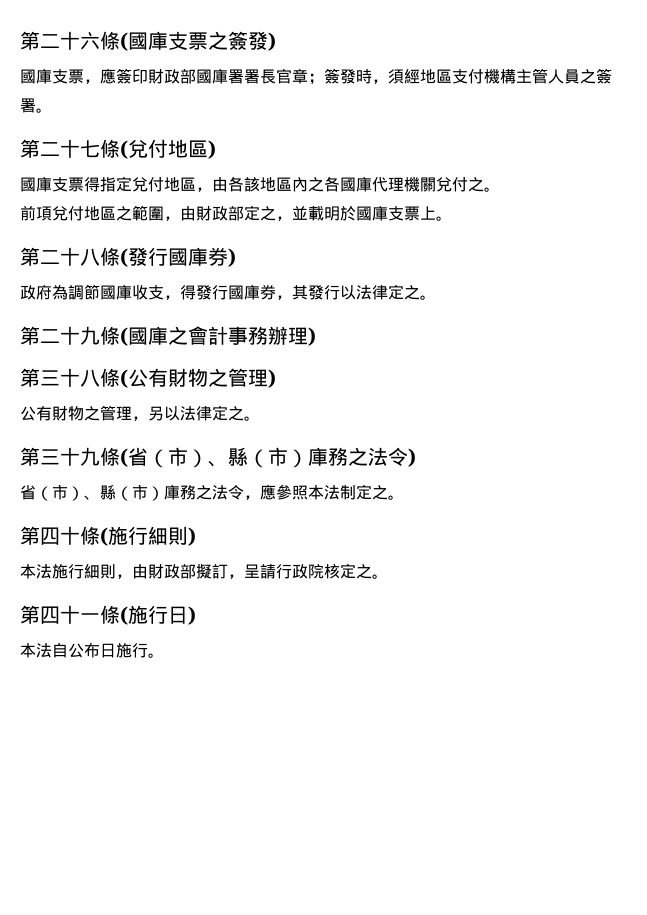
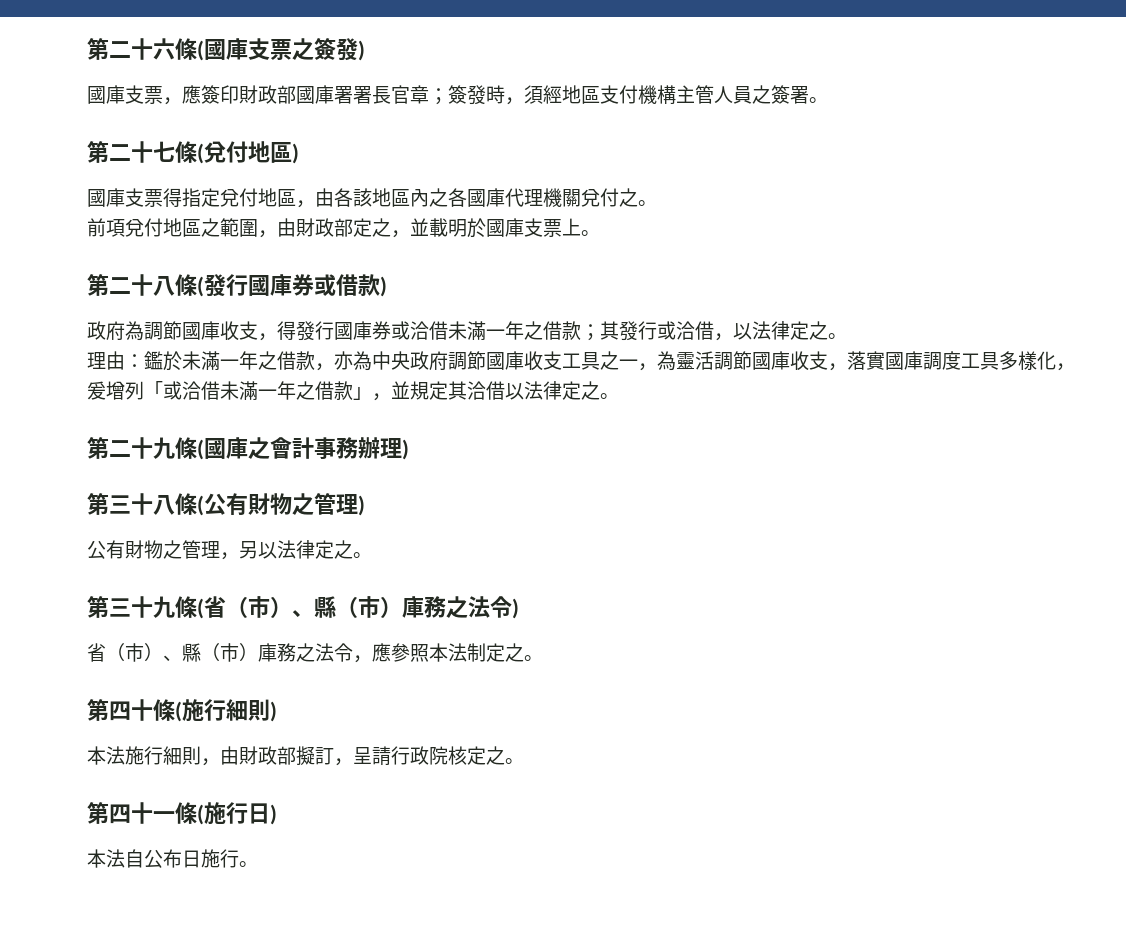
- 第二十八條(發行國庫券)
+ 第二十八條(發行國庫券或借款)
- 政府為調節國庫收支，得發行國庫券，其發行以法律定之。
+ 政府為調節國庫收支，得發行國庫券或洽借未滿一年之借款；其發行或洽借，以法律定之。
+ 理由：鑑於未滿一年之借款，亦為中央政府調節國庫收支工具之一，為靈活調節國庫收支，落實國庫調度工具多樣化，爰增列「或洽借未滿一年之借款」，並規定其洽借以法律定之。

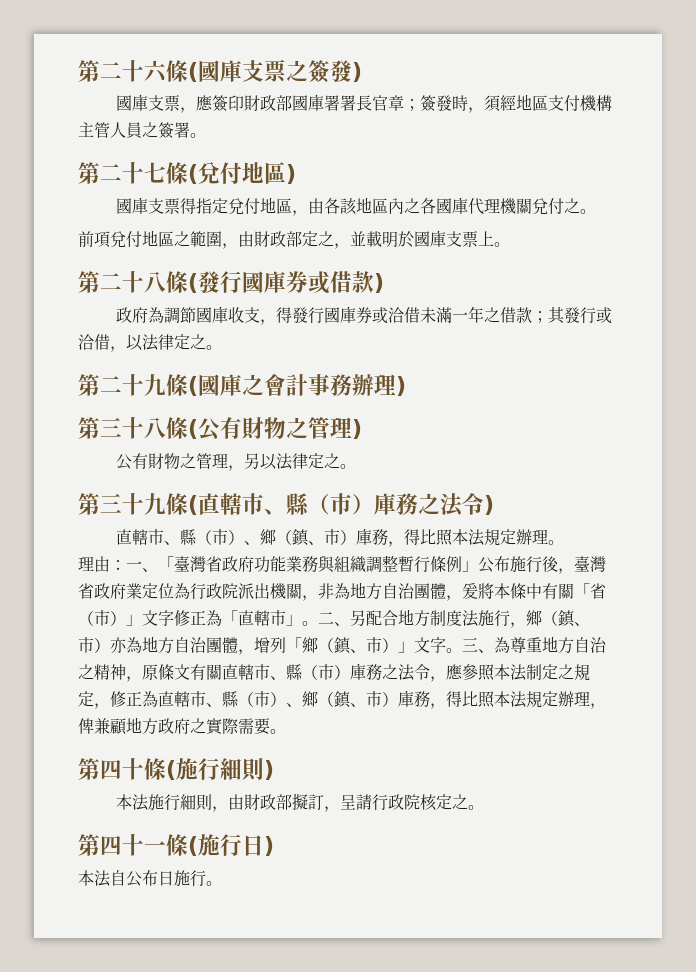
- 理由：鑑於未滿一年之借款，亦為中央政府調節國庫收支工具之一，為靈活調節國庫收支，落實國庫調度工具多樣化，爰增列「或洽借未滿一年之借款」，並規定其洽借以法律定之。
- 第三十九條(省（市）、縣（市）庫務之法令)
+ 第三十九條(直轄市、縣（市）庫務之法令)
- 省（市）、縣（市）庫務之法令，應參照本法制定之。
+ 直轄市、縣（市）、鄉（鎮、市）庫務，得比照本法規定辦理。
+ 理由：一、「臺灣省政府功能業務與組織調整暫行條例」公布施行後，臺灣省政府業定位為行政院派出機關，非為地方自治團體，爰將本條中有關「省（市）」文字修正為「直轄市」。二、另配合地方制度法施行，鄉（鎮、市）亦為地方自治團體，增列「鄉（鎮、市）」文字。三、為尊重地方自治之精神，原條文有關直轄市、縣（市）庫務之法令，應參照本法制定之規定，修正為直轄市、縣（市）、鄉（鎮、市）庫務，得比照本法規定辦理，俾兼顧地方政府之實際需要。

